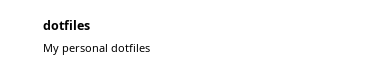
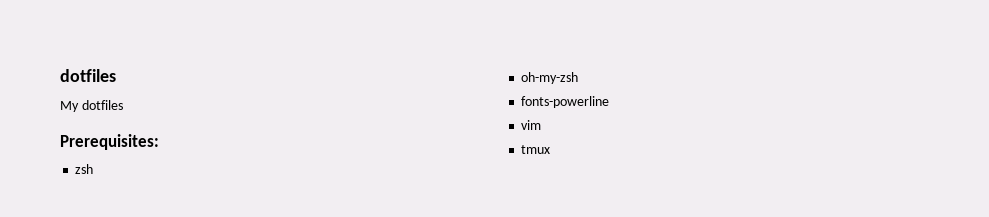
- My personal dotfiles
+ My dotfiles
+ Prerequisites:
+ zsh
+ oh-my-zsh
+ fonts-powerline
+ vim
+ tmux

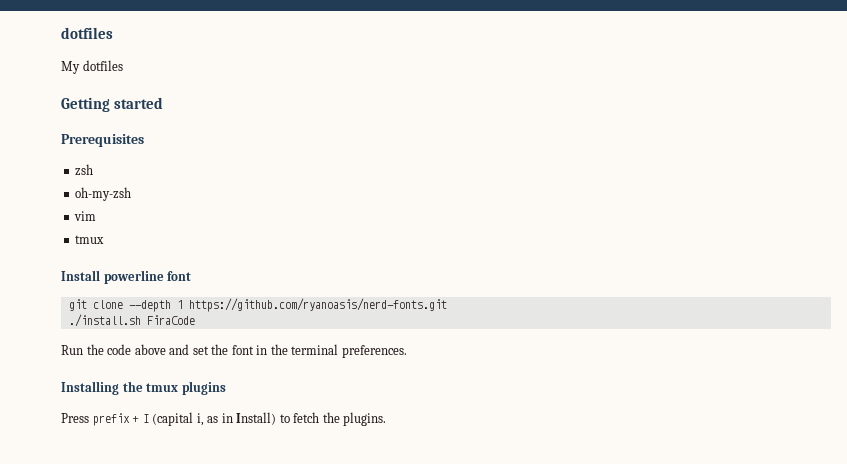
- Prerequisites:
+ Getting started
+ Prerequisites
- fonts-powerline
+ Install powerline font
+ git clone --depth 1 https://github.com/ryanoasis/nerd-fonts.git
+ ./install.sh FiraCode
+ Run the code above and set the font in the terminal preferences.
+ Installing the tmux plugins
+ Press prefix + I (capital i, as in Install) to fetch the plugins.

